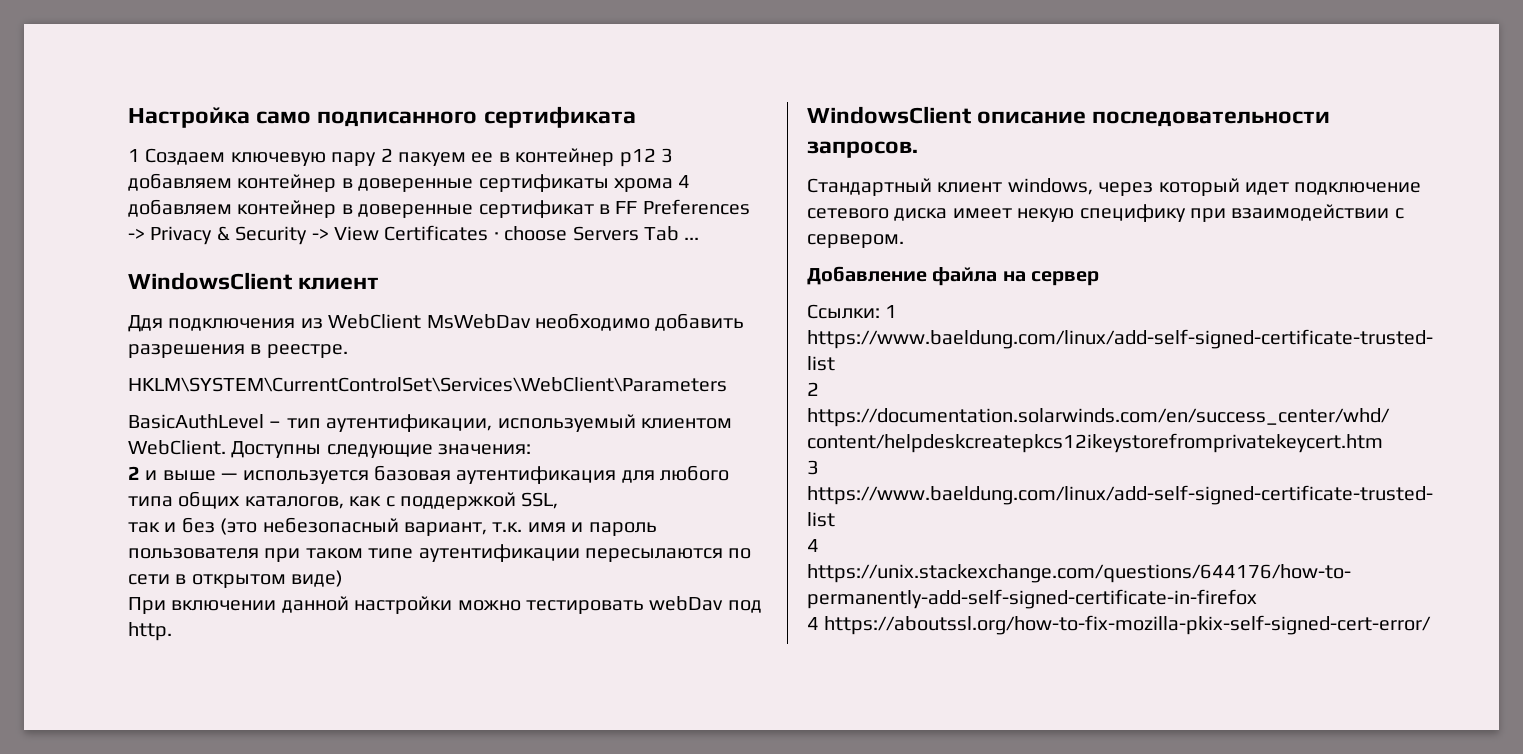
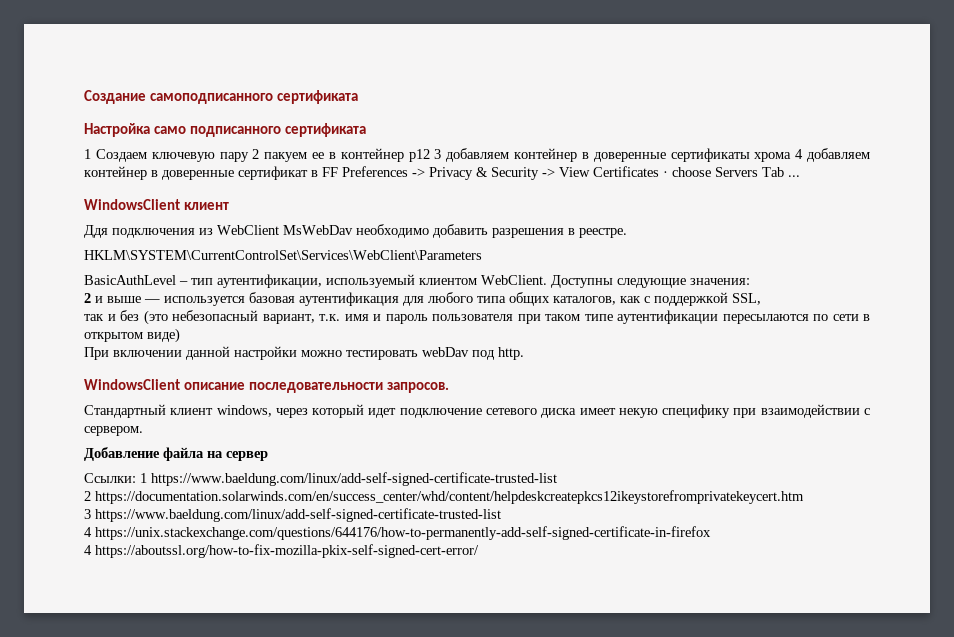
+ Создание самоподписанного сертификата

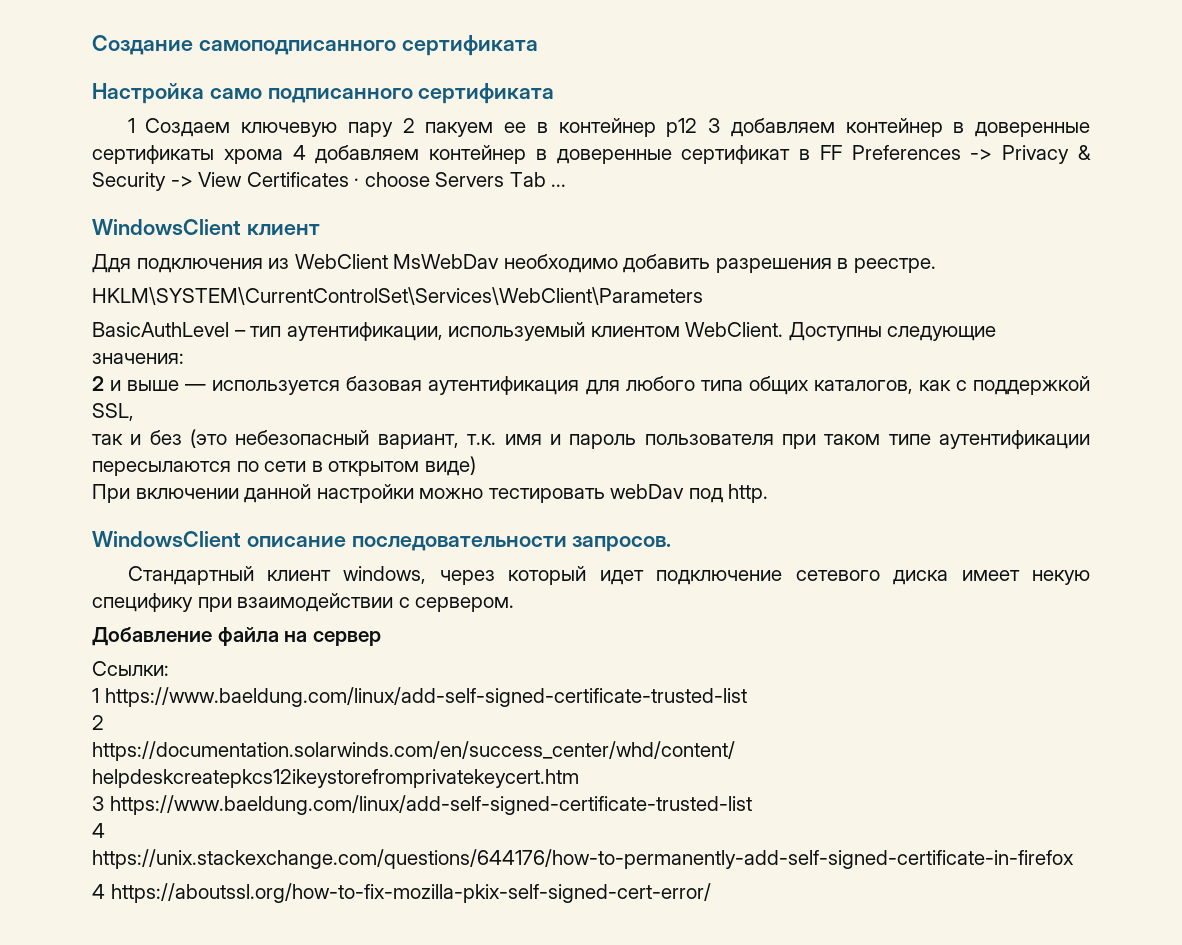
- Ссылки: 1 https://www.baeldung.com/linux/add-self-signed-certificate-trusted-list
+ Ссылки:
+ 1 https://www.baeldung.com/linux/add-self-signed-certificate-trusted-list

